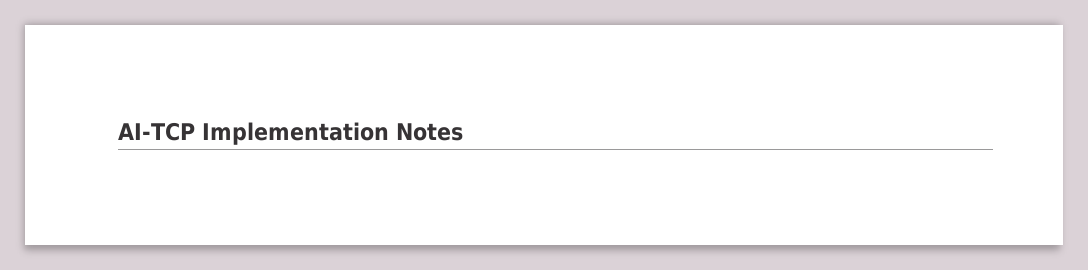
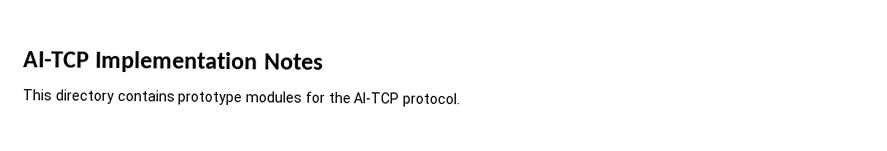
+ This directory contains prototype modules for the AI-TCP protocol.

